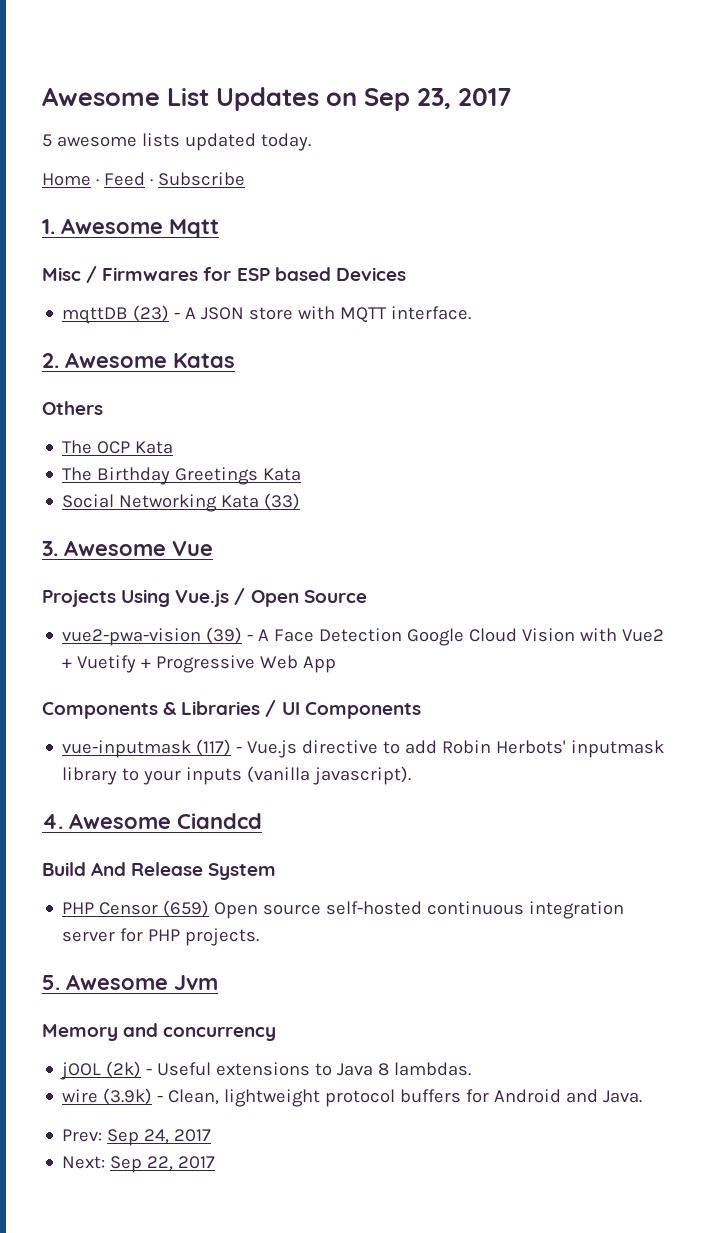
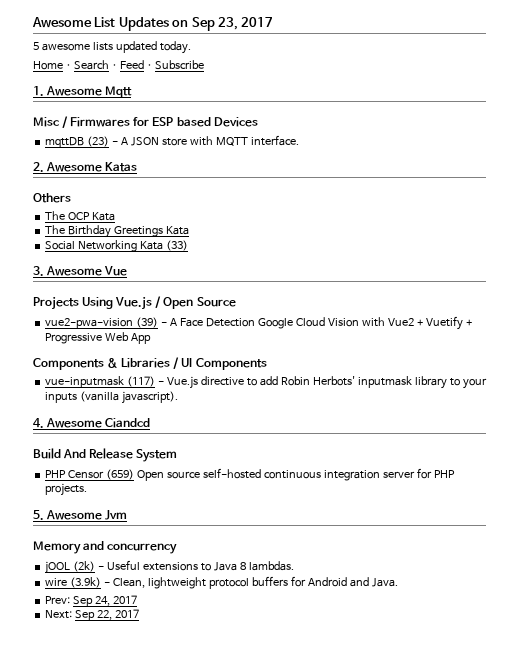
- Home · Feed · Subscribe
+ Home · Search · Feed · Subscribe

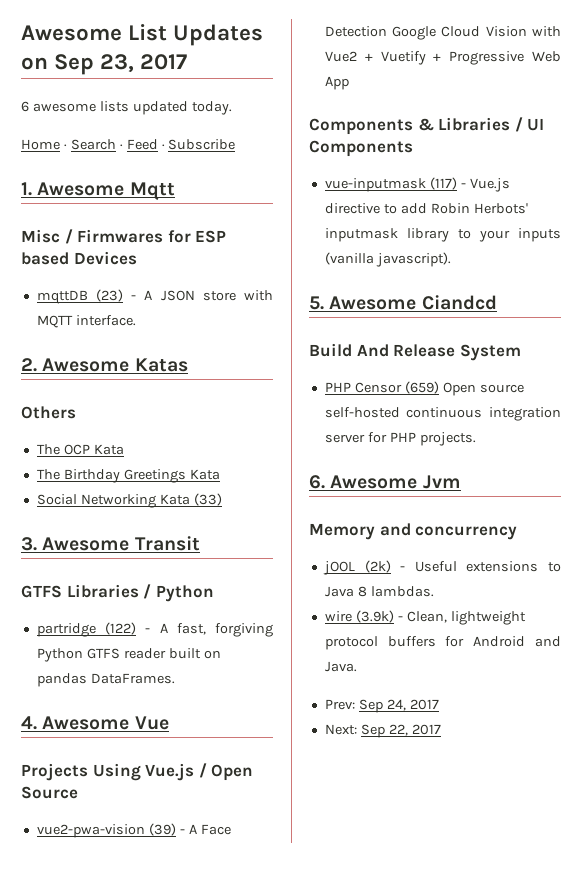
- 5 awesome lists updated today.
+ 6 awesome lists updated today.
- 3. Awesome Vue
+ 3. Awesome Transit
+ GTFS Libraries / Python
+ partridge (122) - A fast, forgiving Python GTFS reader built on pandas DataFrames.
+ 4. Awesome Vue
- 4. Awesome Ciandcd
+ 5. Awesome Ciandcd
- 5. Awesome Jvm
+ 6. Awesome Jvm

